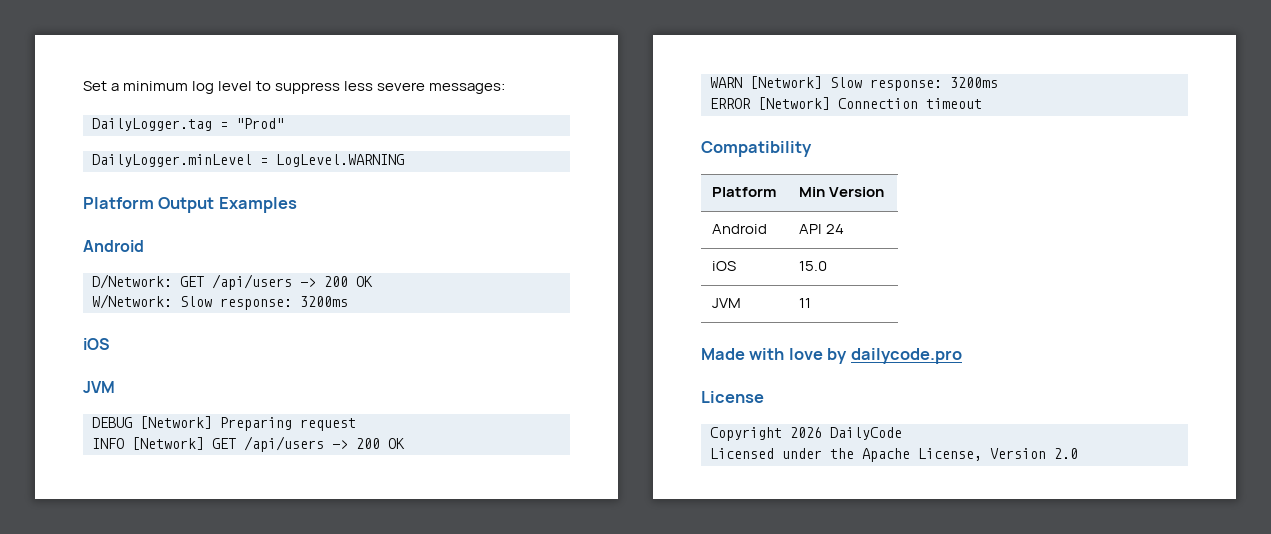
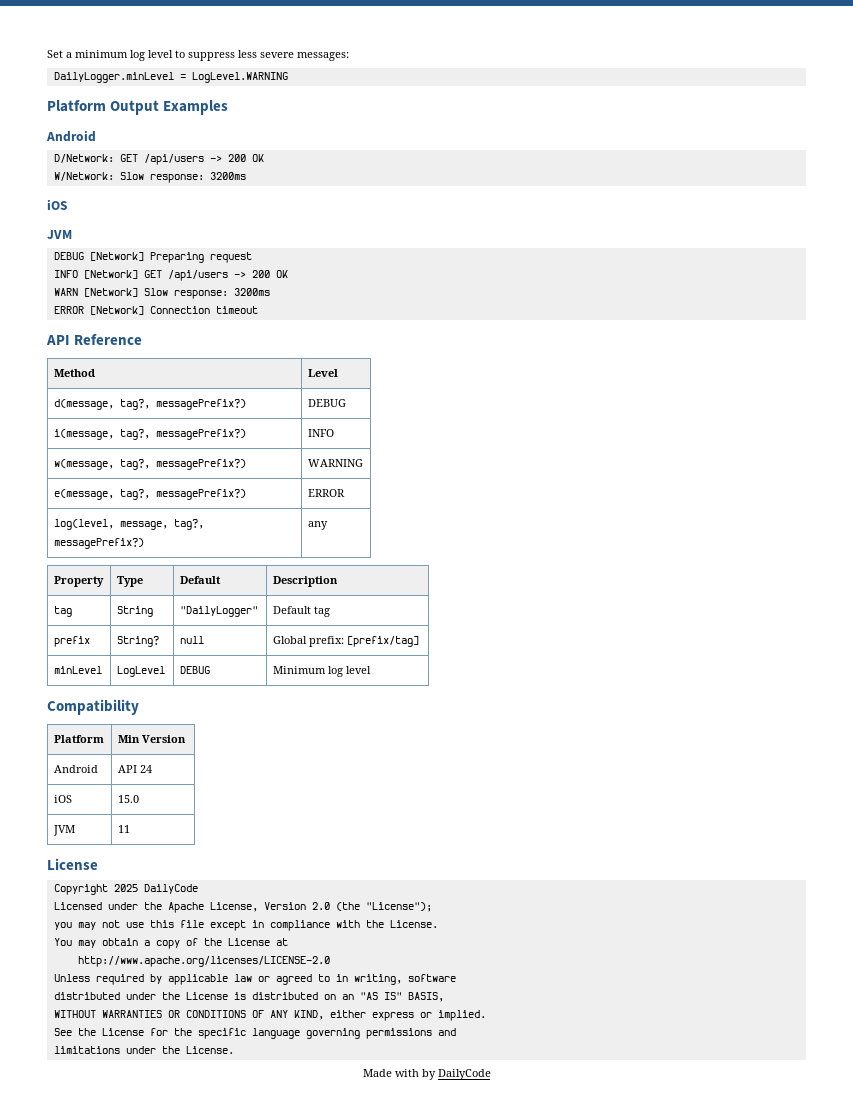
- DailyLogger.tag = "Prod"
+ API Reference
+ Method | Level
+ d(message, tag?, messagePrefix?) | DEBUG
+ i(message, tag?, messagePrefix?) | INFO
+ w(message, tag?, messagePrefix?) | WARNING
+ e(message, tag?, messagePrefix?) | ERROR
+ log(level, message, tag?, messagePrefix?) | any
+ Property | Type | Default | Description
+ tag | String | "DailyLogger" | Default tag
+ prefix | String? | null | Global prefix: [prefix/tag]
+ minLevel | LogLevel | DEBUG | Minimum log level
- Made with love by dailycode.pro
- Copyright 2026 DailyCode
+ Copyright 2025 DailyCode
- Licensed under the Apache License, Version 2.0
+ Licensed under the Apache License, Version 2.0 (the "License");
+ you may not use this file except in compliance with the License.
+ You may obtain a copy of the License at
+ http://www.apache.org/licenses/LICENSE-2.0
+ Unless required by applicable law or agreed to in writing, software
+ distributed under the License is distributed on an "AS IS" BASIS,
+ WITHOUT WARRANTIES OR CONDITIONS OF ANY KIND, either express or implied.
+ See the License for the specific language governing permissions and
+ limitations under the License.
+ Made with by DailyCode

